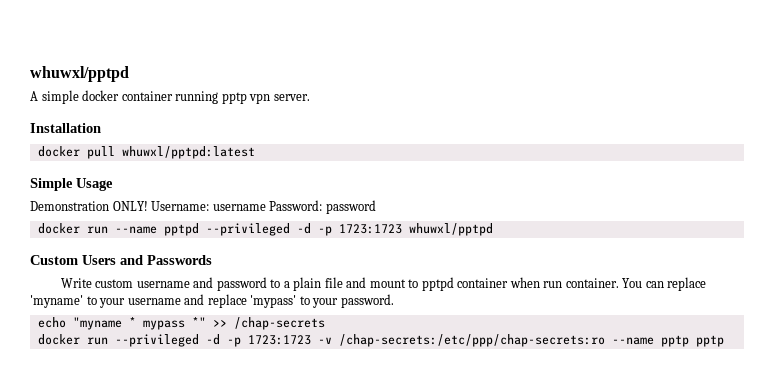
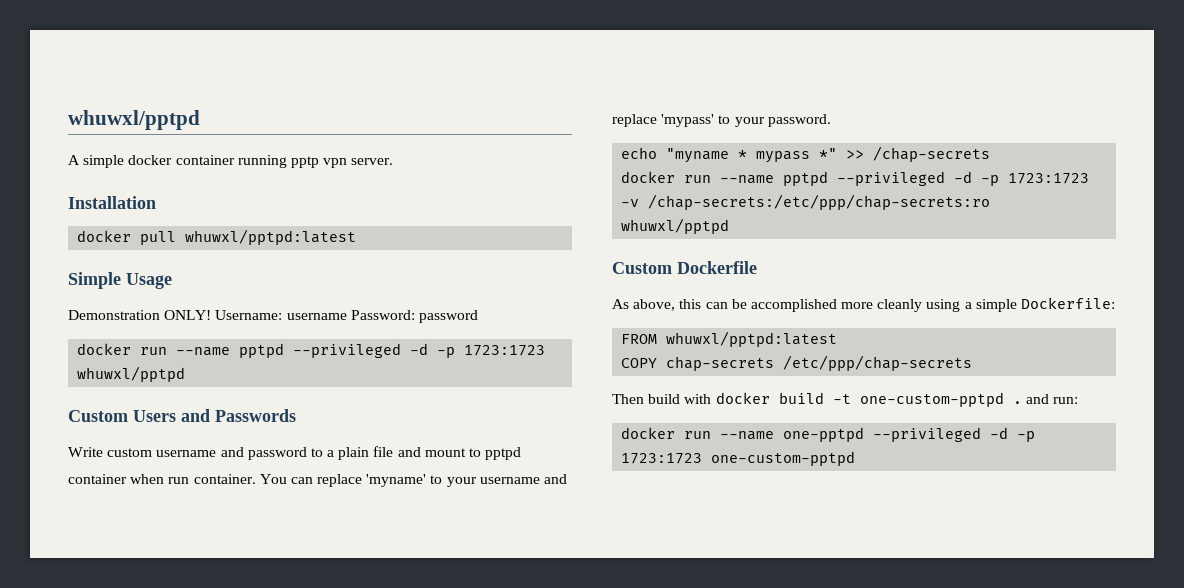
- docker run --privileged -d -p 1723:1723 -v /chap-secrets:/etc/ppp/chap-secrets:ro --name pptp pptp
+ docker run --name pptpd --privileged -d -p 1723:1723 -v /chap-secrets:/etc/ppp/chap-secrets:ro whuwxl/pptpd
+ Custom Dockerfile
+ As above, this can be accomplished more cleanly using a simple Dockerfile:
+ FROM whuwxl/pptpd:latest
+ COPY chap-secrets /etc/ppp/chap-secrets
+ Then build with docker build -t one-custom-pptpd . and run:
+ docker run --name one-pptpd --privileged -d -p 1723:1723 one-custom-pptpd

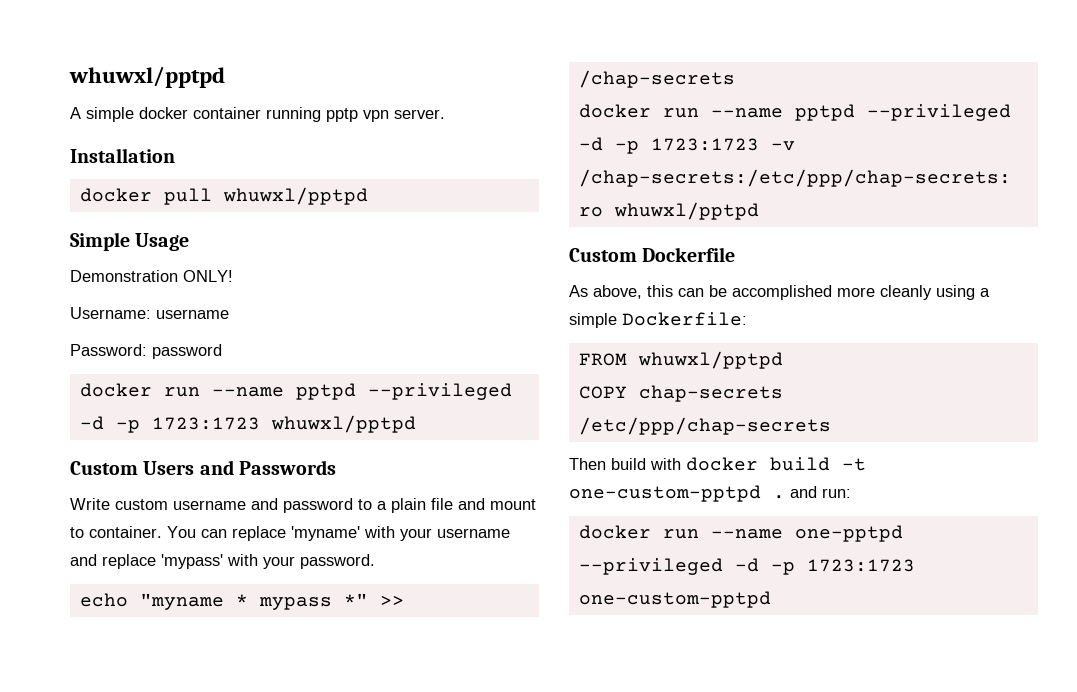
- docker pull whuwxl/pptpd:latest
+ docker pull whuwxl/pptpd
- Demonstration ONLY! Username: username Password: password
+ Demonstration ONLY!
+ Username: username
+ Password: password
- Write custom username and password to a plain file and mount to pptpd container when run container.
+ Write custom username and password to a plain file and mount to container.
- You can replace 'myname' to your username and replace 'mypass' to your password.
+ You can replace 'myname' with your username and replace 'mypass' with your password.
- FROM whuwxl/pptpd:latest
+ FROM whuwxl/pptpd

